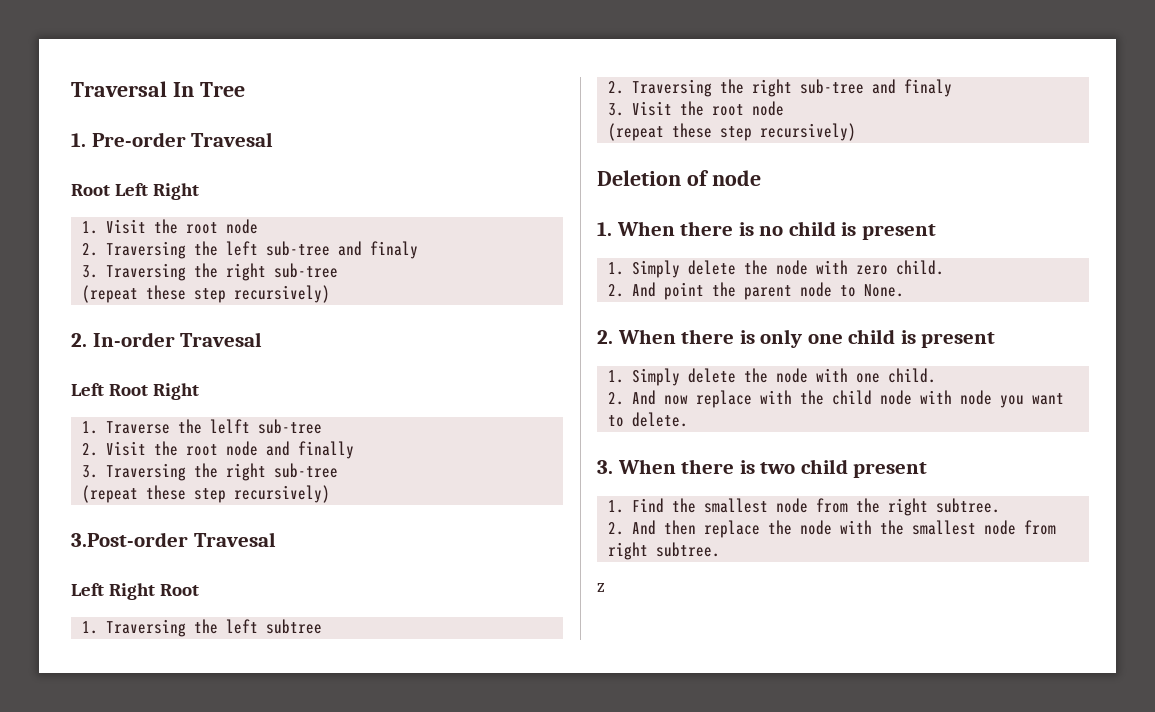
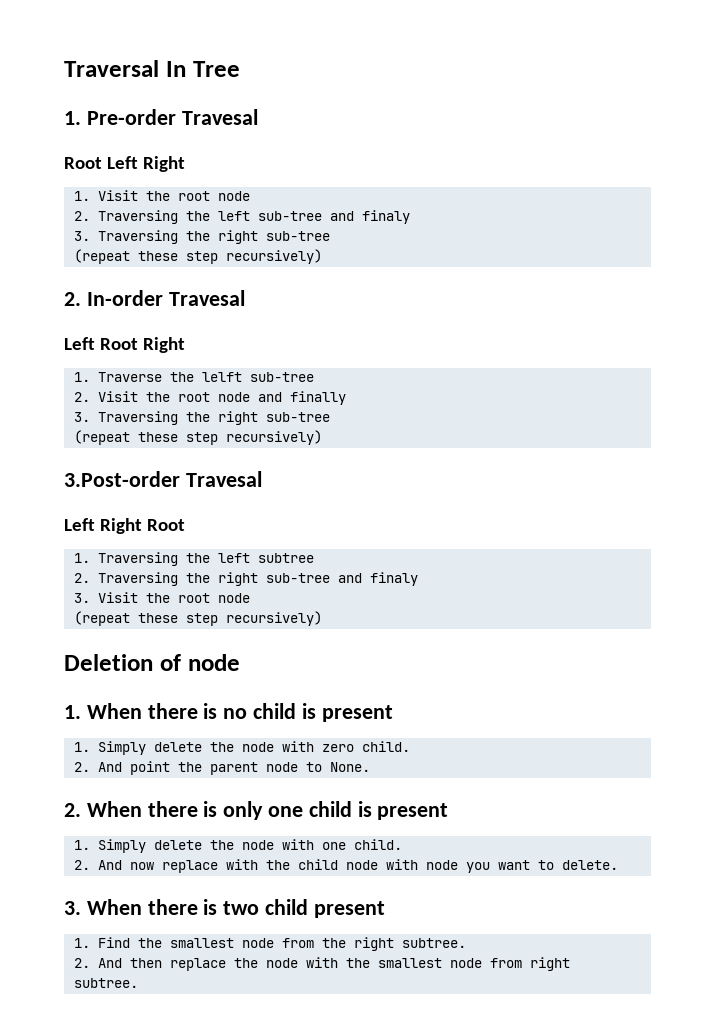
- z

